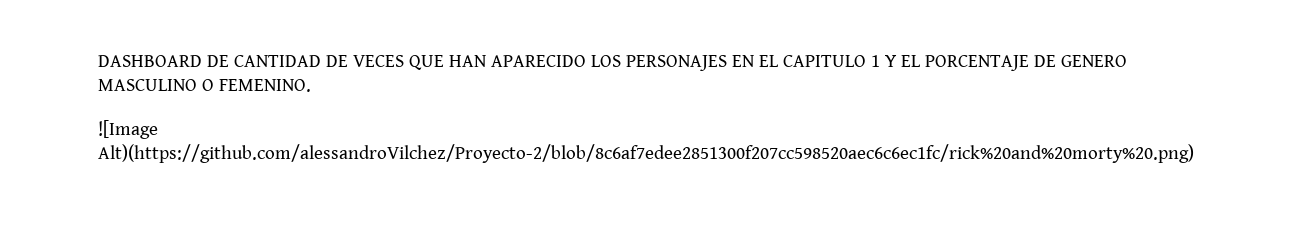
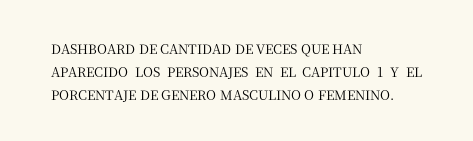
- ![Image Alt)(https://github.com/alessandroVilchez/Proyecto-2/blob/8c6af7edee2851300f207cc598520aec6c6ec1fc/rick%20and%20morty%20.png)

